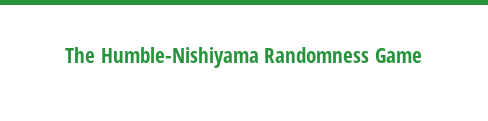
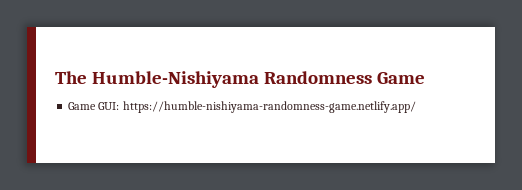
+ Game GUI: https://humble-nishiyama-randomness-game.netlify.app/

